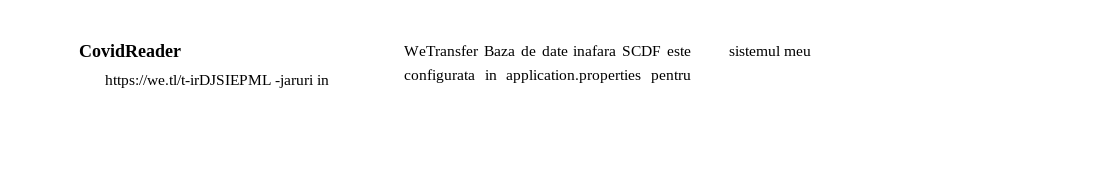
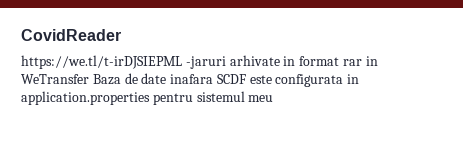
- https://we.tl/t-irDJSIEPML -jaruri in WeTransfer Baza de date inafara SCDF este configurata in application.properties pentru sistemul meu
+ https://we.tl/t-irDJSIEPML -jaruri arhivate in format rar in WeTransfer Baza de date inafara SCDF este configurata in application.properties pentru sistemul meu

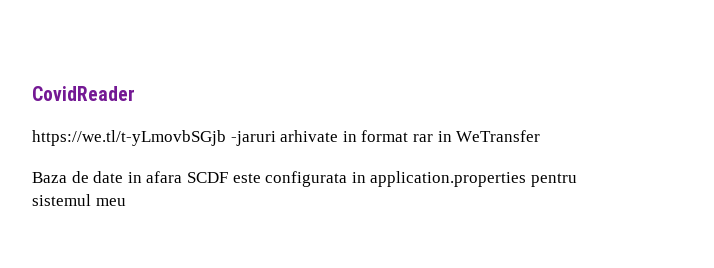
- https://we.tl/t-irDJSIEPML -jaruri arhivate in format rar in WeTransfer Baza de date inafara SCDF este configurata in application.properties pentru sistemul meu
+ https://we.tl/t-yLmovbSGjb -jaruri arhivate in format rar in WeTransfer
+ Baza de date in afara SCDF este configurata in application.properties pentru sistemul meu

